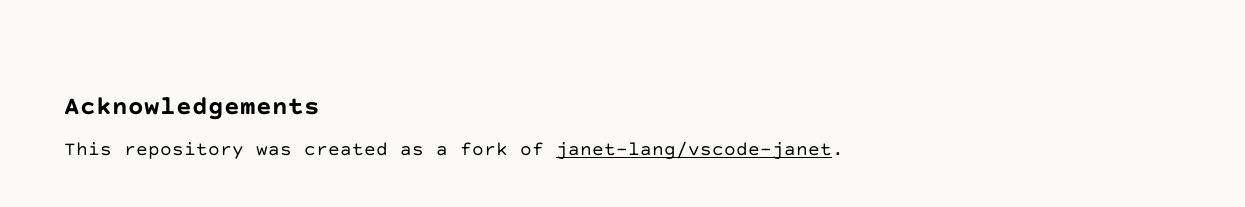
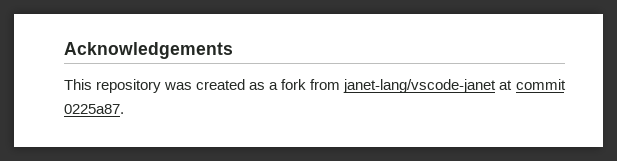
- This repository was created as a fork of janet-lang/vscode-janet.
+ This repository was created as a fork from janet-lang/vscode-janet at commit 0225a87.

